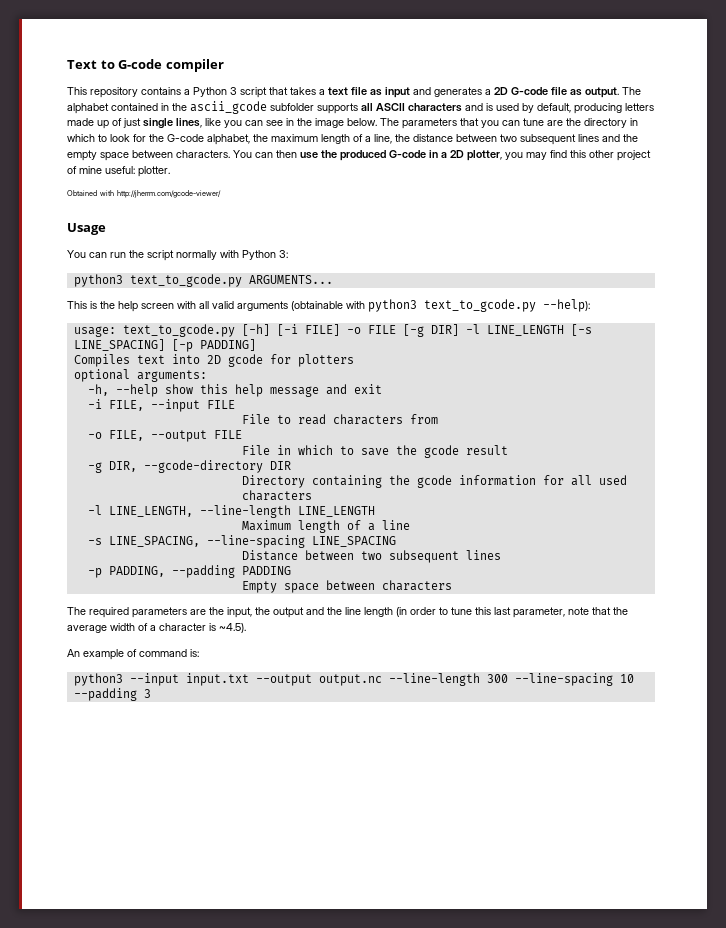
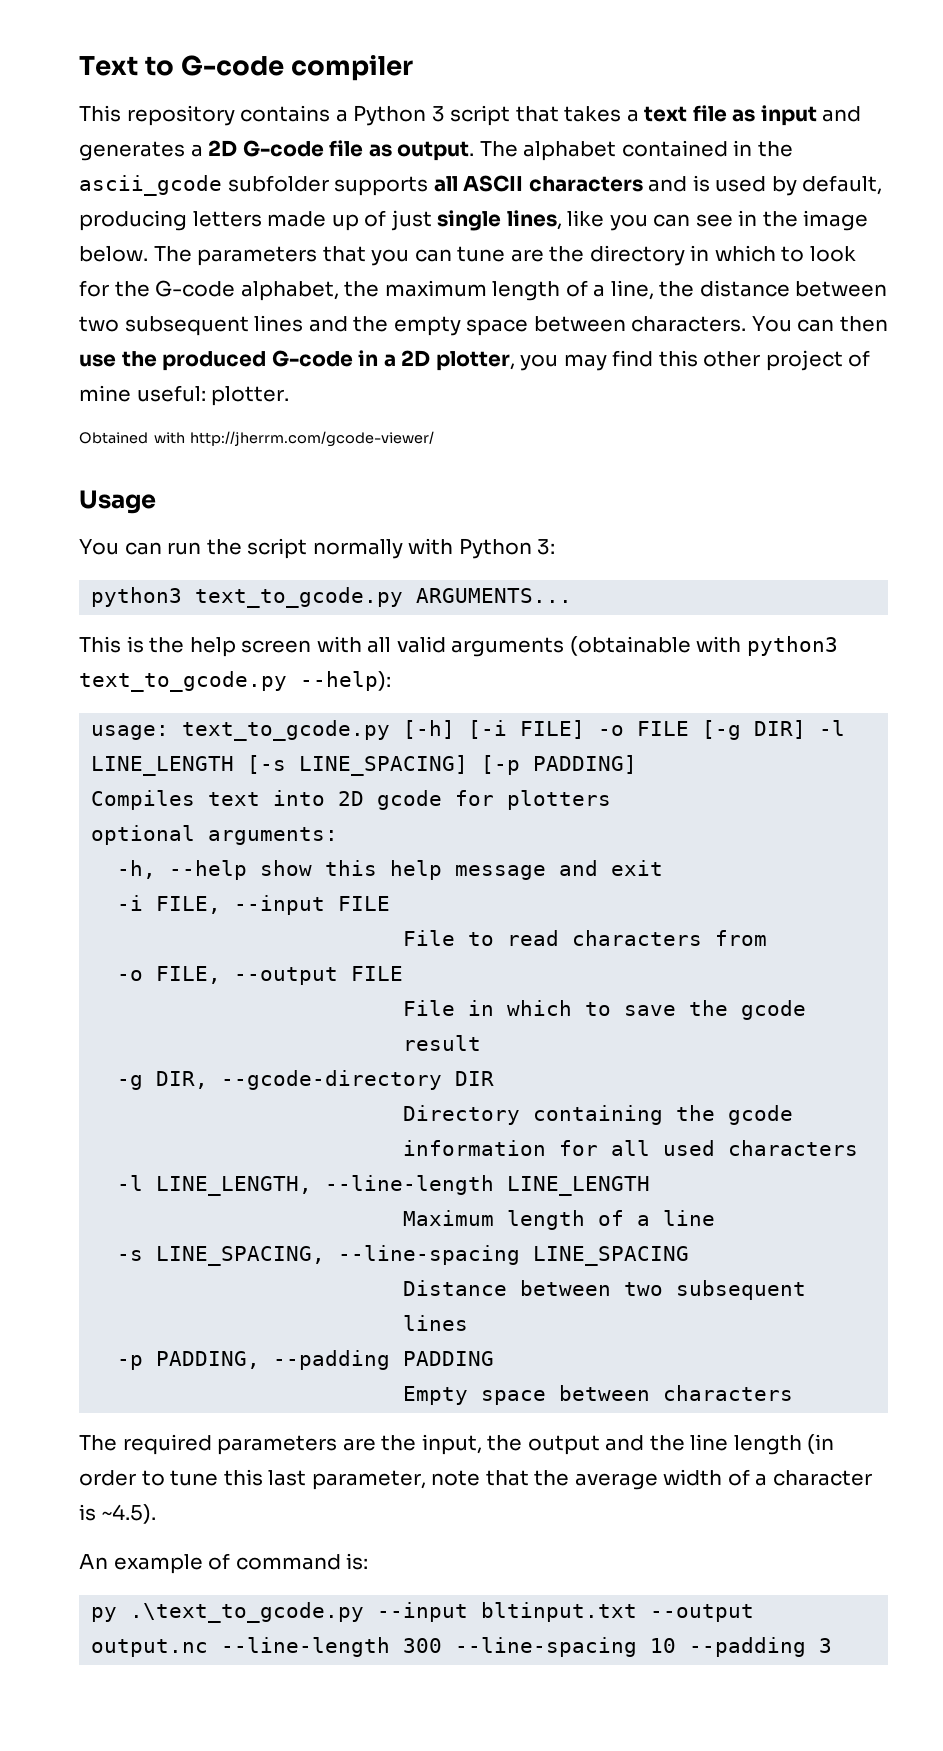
- python3 --input input.txt --output output.nc --line-length 300 --line-spacing 10 --padding 3
+ py .\text_to_gcode.py --input bltinput.txt --output output.nc --line-length 300 --line-spacing 10 --padding 3

